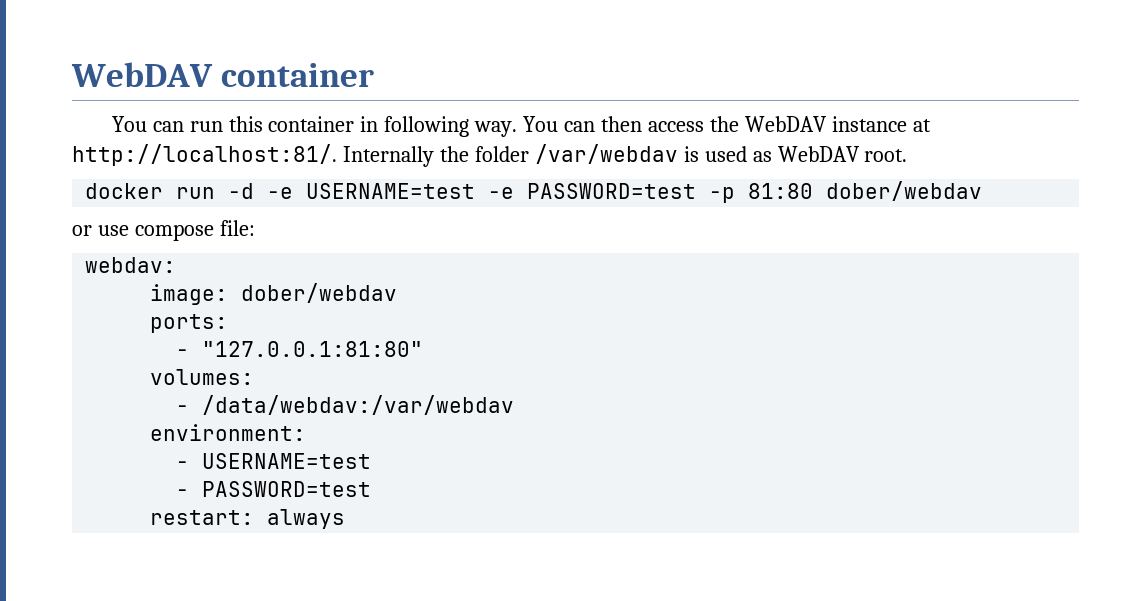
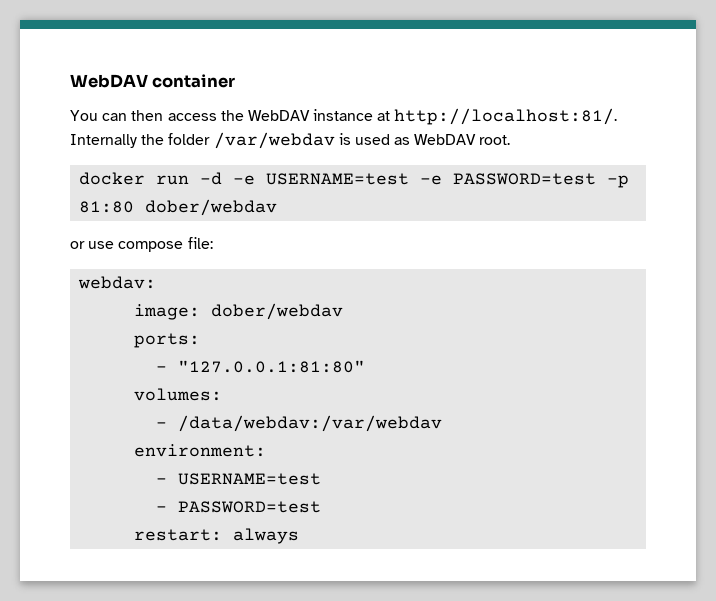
- You can run this container in following way. You can then access the WebDAV instance at http://localhost:81/.
+ You can then access the WebDAV instance at http://localhost:81/.

